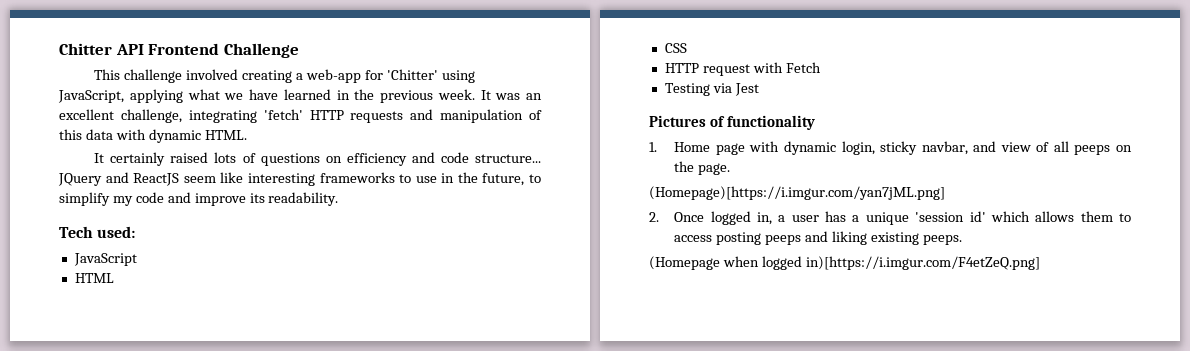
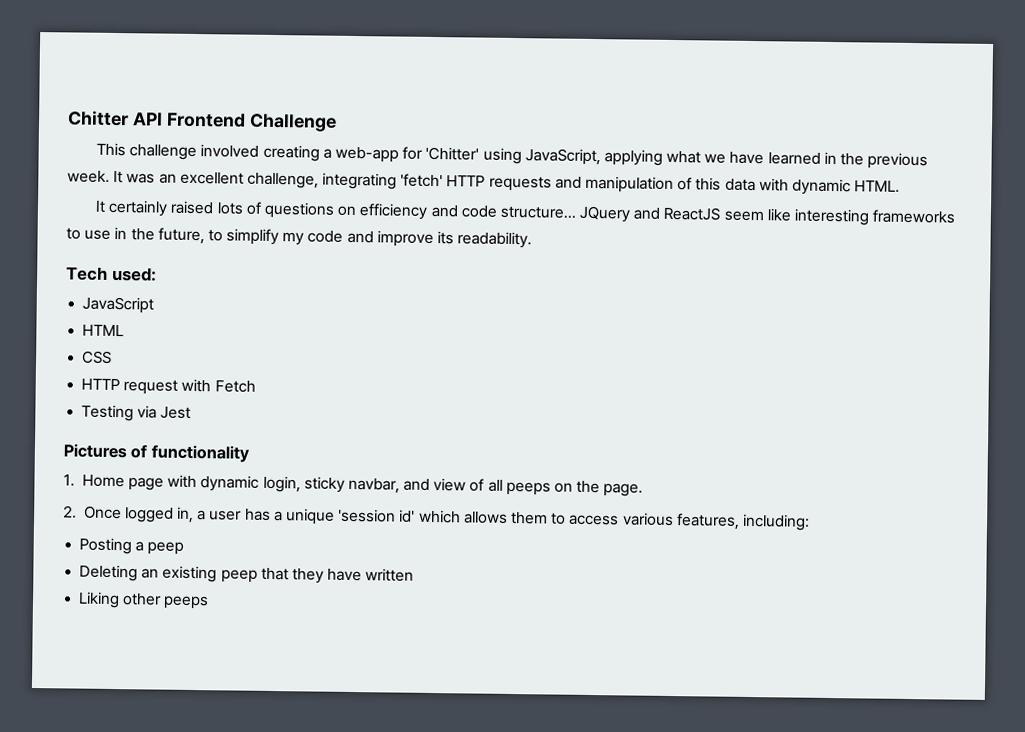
- (Homepage)[https://i.imgur.com/yan7jML.png]
- 2. Once logged in, a user has a unique 'session id' which allows them to access posting peeps and liking existing peeps.
- (Homepage when logged in)[https://i.imgur.com/F4etZeQ.png]
+ 2. Once logged in, a user has a unique 'session id' which allows them to access various features, including:
+ Posting a peep
+ Deleting an existing peep that they have written
+ Liking other peeps

